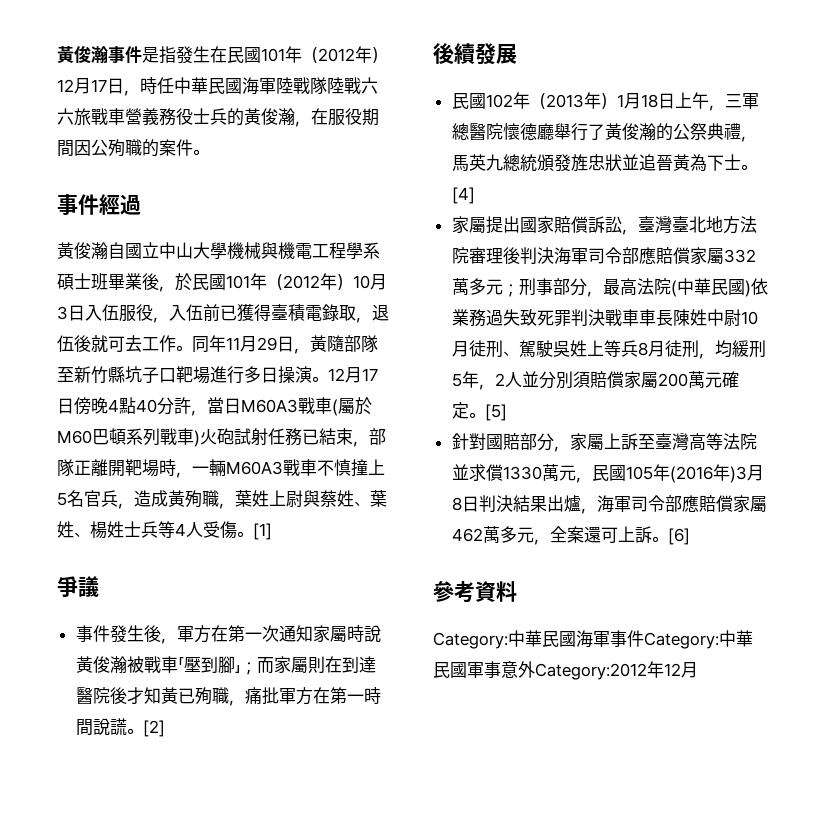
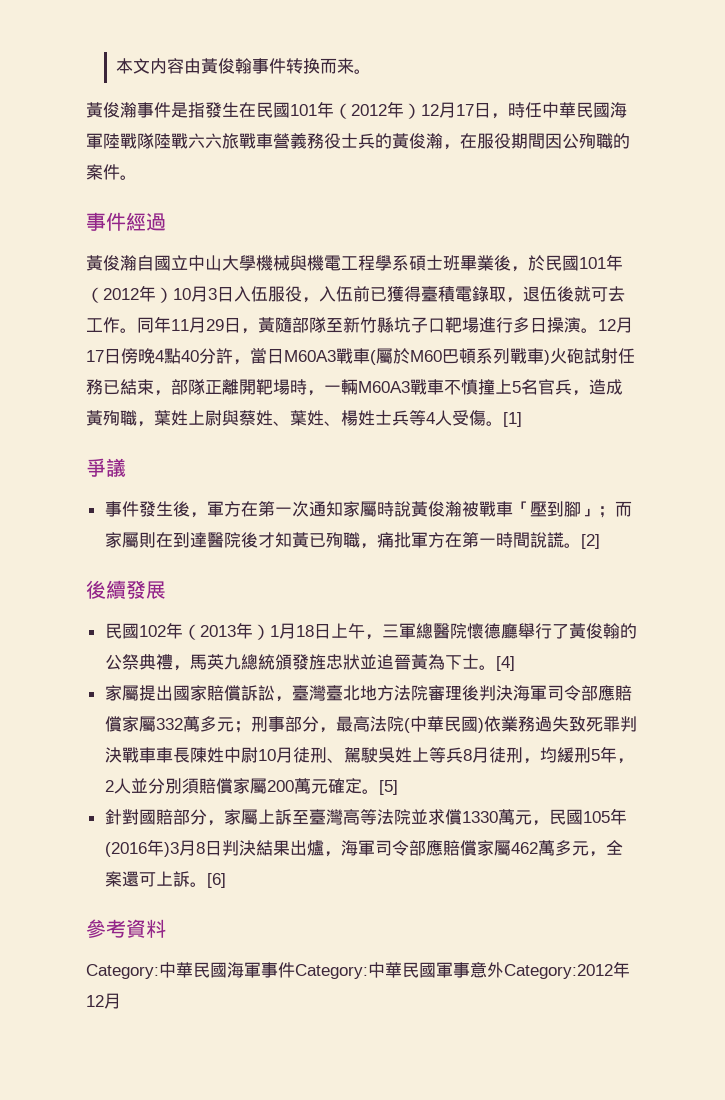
+ 本文内容由黃俊翰事件转换而来。
- 民國102年（2013年）1月18日上午，三軍總醫院懷德廳舉行了黃俊瀚的公祭典禮，馬英九總統頒發旌忠狀並追晉黃為下士。
+ 民國102年（2013年）1月18日上午，三軍總醫院懷德廳舉行了黃俊翰的公祭典禮，馬英九總統頒發旌忠狀並追晉黃為下士。

